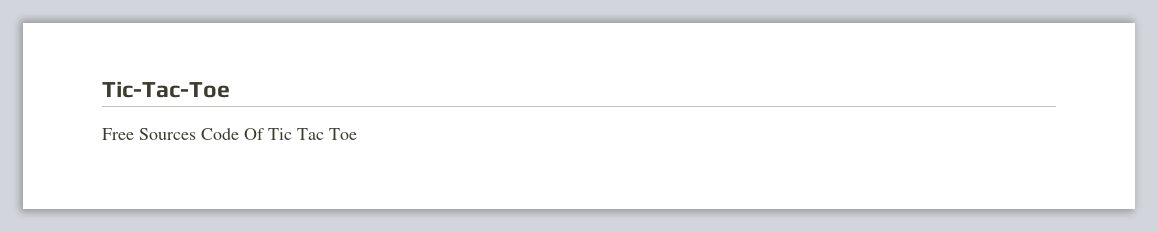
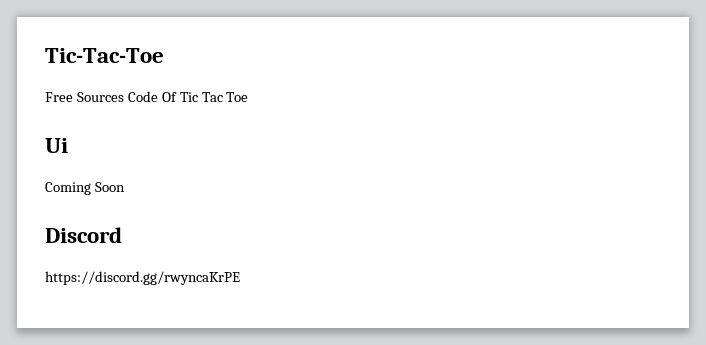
+ Ui
+ Coming Soon
+ Discord
+ https://discord.gg/rwyncaKrPE

